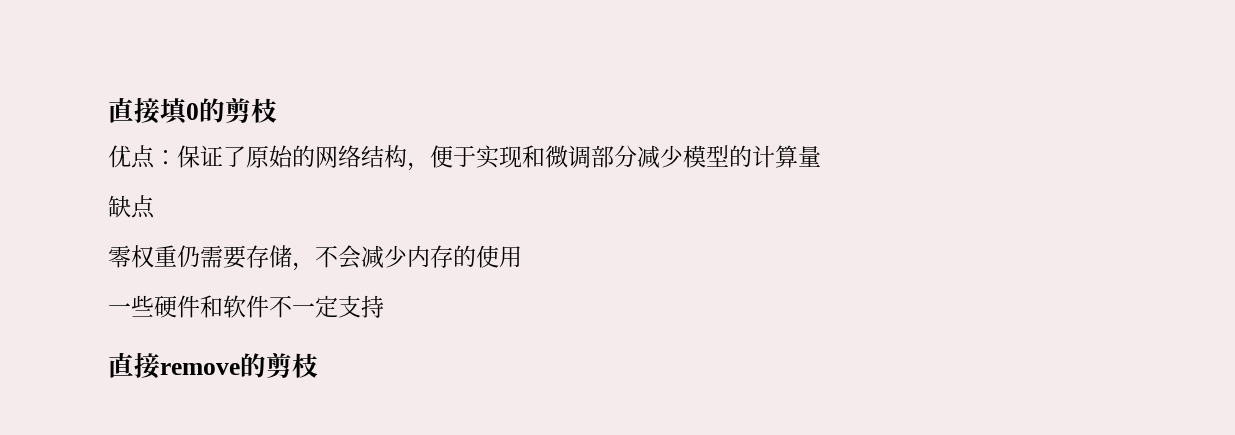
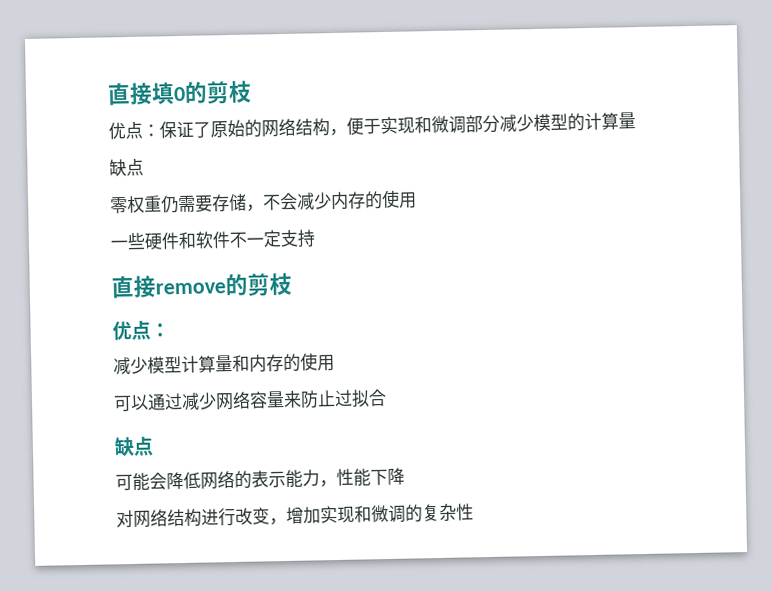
  直接remove的剪枝
+ 优点：
+ 减少模型计算量和内存的使用
+ 可以通过减少网络容量来防止过拟合
+ 缺点
+ 可能会降低网络的表示能力，性能下降
+ 对网络结构进行改变，增加实现和微调的复杂性

